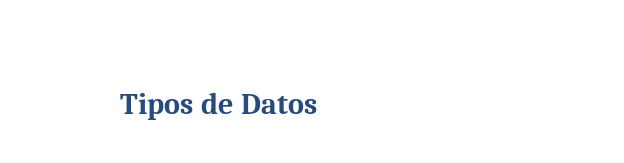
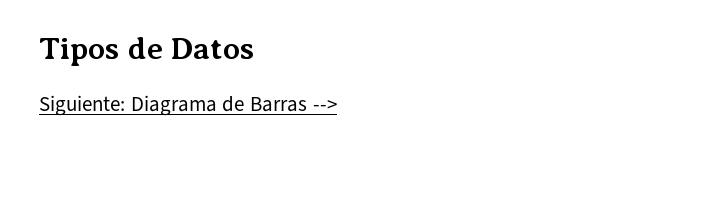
+ Siguiente: Diagrama de Barras -->

